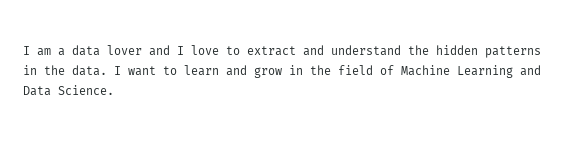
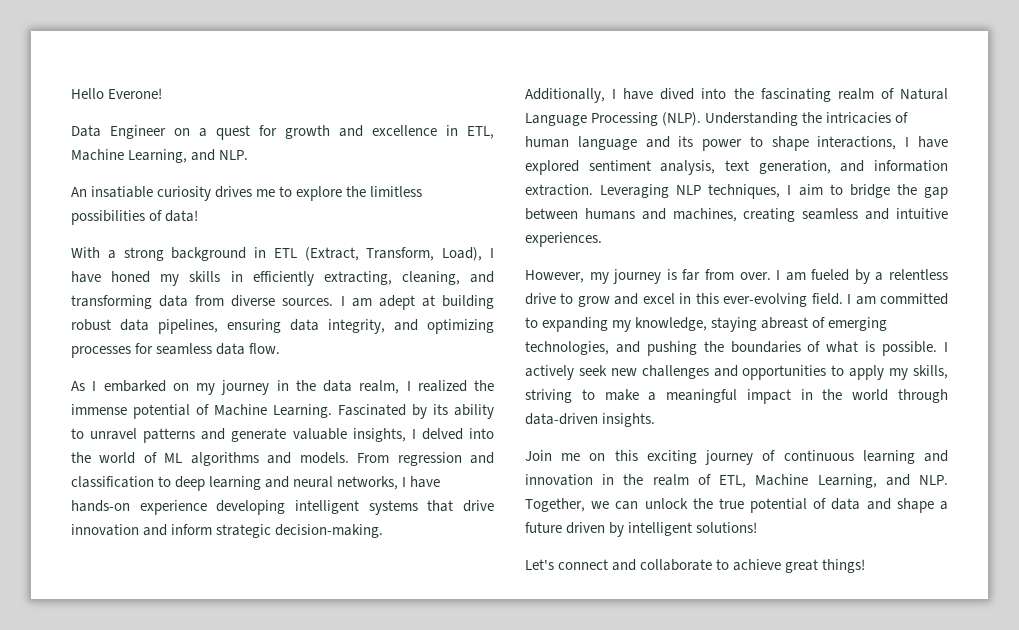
- I am a data lover and I love to extract and understand the hidden patterns in the data. I want to learn and grow in the field of Machine Learning and Data Science.
+ Hello Everone!
+ Data Engineer on a quest for growth and excellence in ETL, Machine Learning, and NLP.
+ An insatiable curiosity drives me to explore the limitless possibilities of data!
+ With a strong background in ETL (Extract, Transform, Load), I have honed my skills in efficiently extracting, cleaning, and transforming data from diverse sources. I am adept at building robust data pipelines, ensuring data integrity, and optimizing processes for seamless data flow.
+ As I embarked on my journey in the data realm, I realized the immense potential of Machine Learning. Fascinated by its ability to unravel patterns and generate valuable insights, I delved into the world of ML algorithms and models. From regression and classification to deep learning and neural networks, I have hands-on experience developing intelligent systems that drive innovation and inform strategic decision-making.
+ Additionally, I have dived into the fascinating realm of Natural Language Processing (NLP). Understanding the intricacies of human language and its power to shape interactions, I have explored sentiment analysis, text generation, and information extraction. Leveraging NLP techniques, I aim to bridge the gap between humans and machines, creating seamless and intuitive experiences.
+ However, my journey is far from over. I am fueled by a relentless drive to grow and excel in this ever-evolving field. I am committed to expanding my knowledge, staying abreast of emerging technologies, and pushing the boundaries of what is possible. I actively seek new challenges and opportunities to apply my skills, striving to make a meaningful impact in the world through data-driven insights.
+ Join me on this exciting journey of continuous learning and innovation in the realm of ETL, Machine Learning, and NLP. Together, we can unlock the true potential of data and shape a future driven by intelligent solutions!
+ Let's connect and collaborate to achieve great things!

